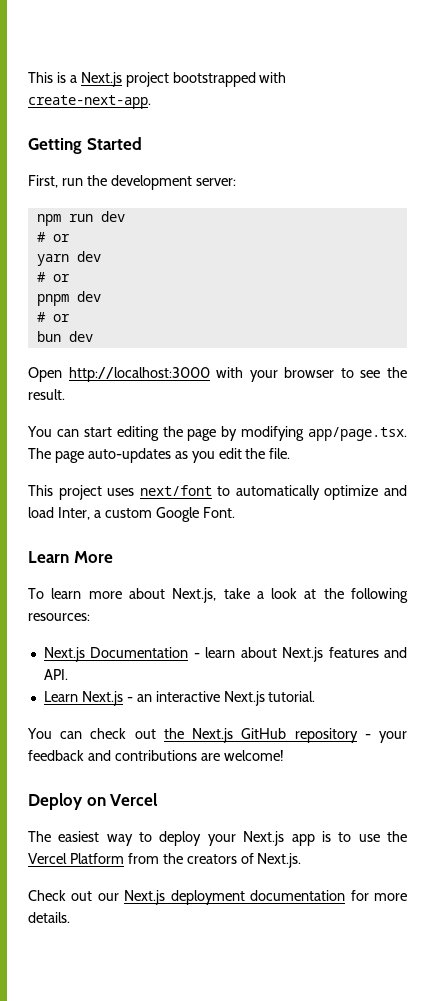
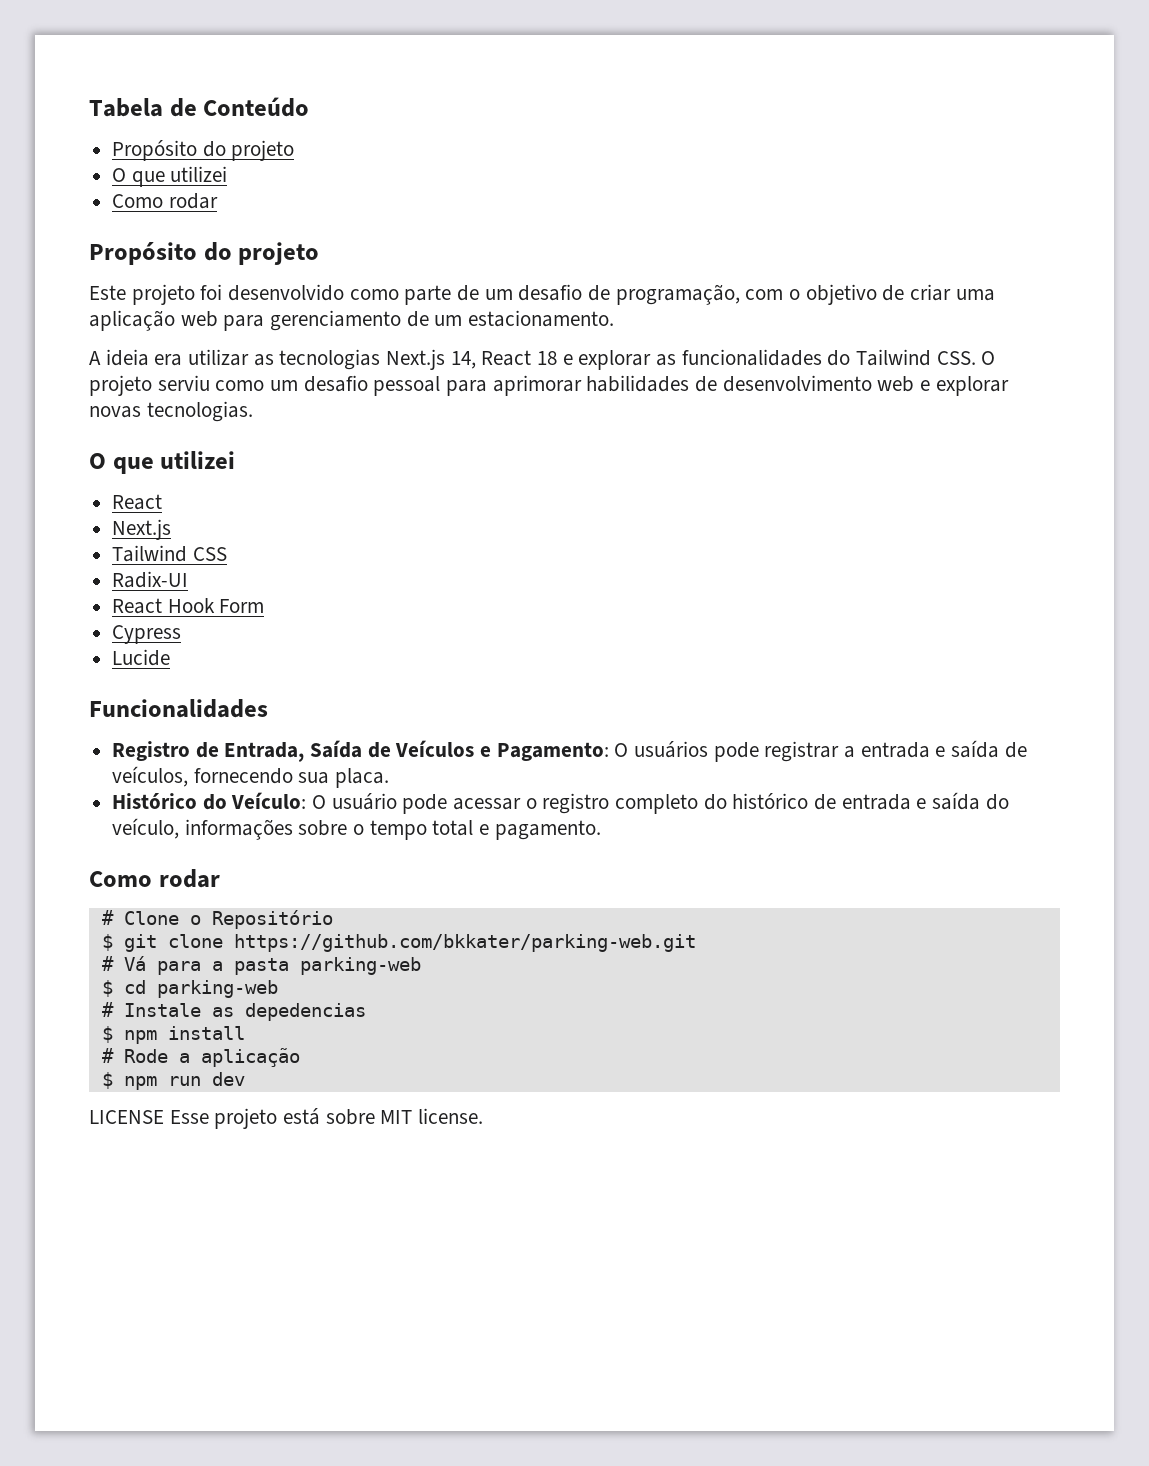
- This is a Next.js project bootstrapped with create-next-app.
- Getting Started
- First, run the development server:
- npm run dev
- # or
- yarn dev
- # or
- pnpm dev
- # or
- bun dev
- Open http://localhost:3000 with your browser to see the result.
- You can start editing the page by modifying app/page.tsx. The page auto-updates as you edit the file.
- This project uses next/font to automatically optimize and load Inter, a custom Google Font.
- Learn More
- To learn more about Next.js, take a look at the following resources:
- Next.js Documentation - learn about Next.js features and API.
- Learn Next.js - an interactive Next.js tutorial.
- You can check out the Next.js GitHub repository - your feedback and contributions are welcome!
- Deploy on Vercel
- The easiest way to deploy your Next.js app is to use the Vercel Platform from the creators of Next.js.
- Check out our Next.js deployment documentation for more details.
+ Tabela de Conteúdo
+ Propósito do projeto
+ O que utilizei
+ Como rodar
+ Propósito do projeto
+ Este projeto foi desenvolvido como parte de um desafio de programação, com o objetivo de criar uma aplicação web para gerenciamento de um estacionamento.
+ A ideia era utilizar as tecnologias Next.js 14, React 18 e explorar as funcionalidades do Tailwind CSS. O projeto serviu como um desafio pessoal para aprimorar habilidades de desenvolvimento web e explorar novas tecnologias.
+ O que utilizei
+ React
+ Next.js
+ Tailwind CSS
+ Radix-UI
+ React Hook Form
+ Cypress
+ Lucide
+ Funcionalidades
+ Registro de Entrada, Saída de Veículos e Pagamento: O usuários pode registrar a entrada e saída de veículos, fornecendo sua placa.
+ Histórico do Veículo: O usuário pode acessar o registro completo do histórico de entrada e saída do veículo, informações sobre o tempo total e pagamento.
+ Como rodar
+ # Clone o Repositório
+ $ git clone https://github.com/bkkater/parking-web.git
+ # Vá para a pasta parking-web
+ $ cd parking-web
+ # Instale as depedencias
+ $ npm install
+ # Rode a aplicação
+ $ npm run dev
+ LICENSE Esse projeto está sobre MIT license.

